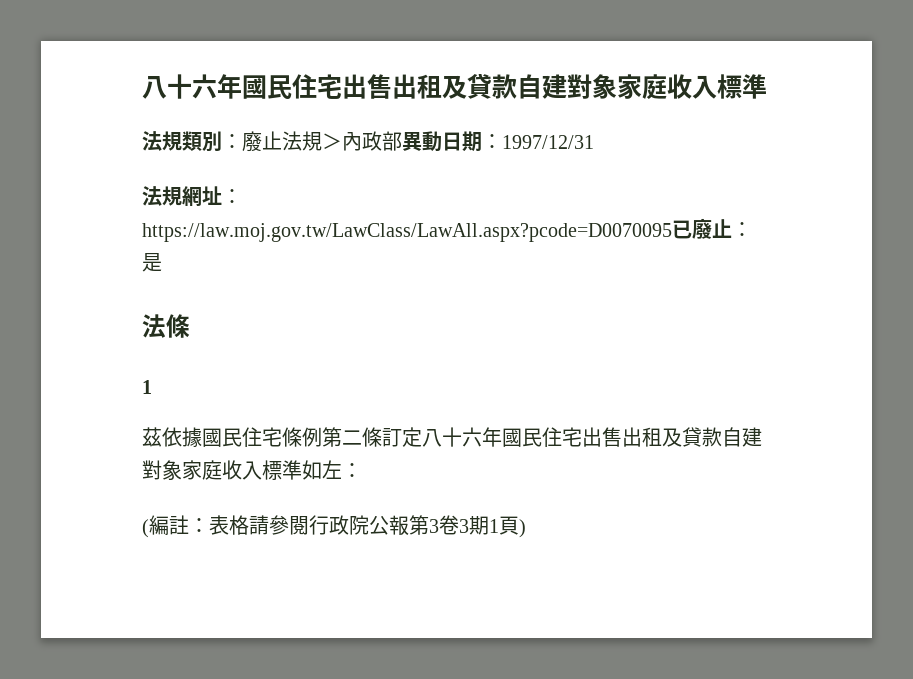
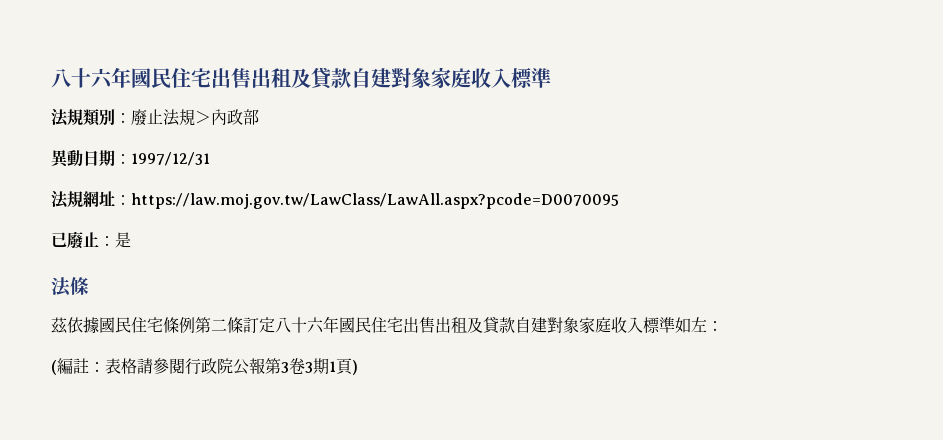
- 法規類別：廢止法規＞內政部異動日期：1997/12/31
+ 法規類別：廢止法規＞內政部
+ 異動日期：1997/12/31
- 法規網址：https://law.moj.gov.tw/LawClass/LawAll.aspx?pcode=D0070095已廢止：是
+ 法規網址：https://law.moj.gov.tw/LawClass/LawAll.aspx?pcode=D0070095
+ 已廢止：是
  法條
- 1

